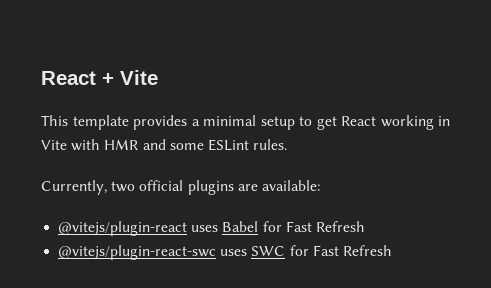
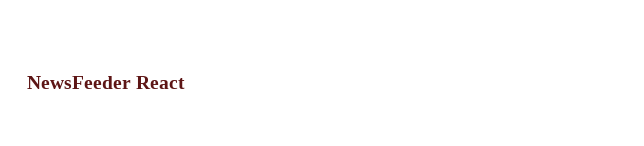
- React + Vite
- This template provides a minimal setup to get React working in Vite with HMR and some ESLint rules.
- Currently, two official plugins are available:
- @vitejs/plugin-react uses Babel for Fast Refresh
- @vitejs/plugin-react-swc uses SWC for Fast Refresh
+ NewsFeeder React

